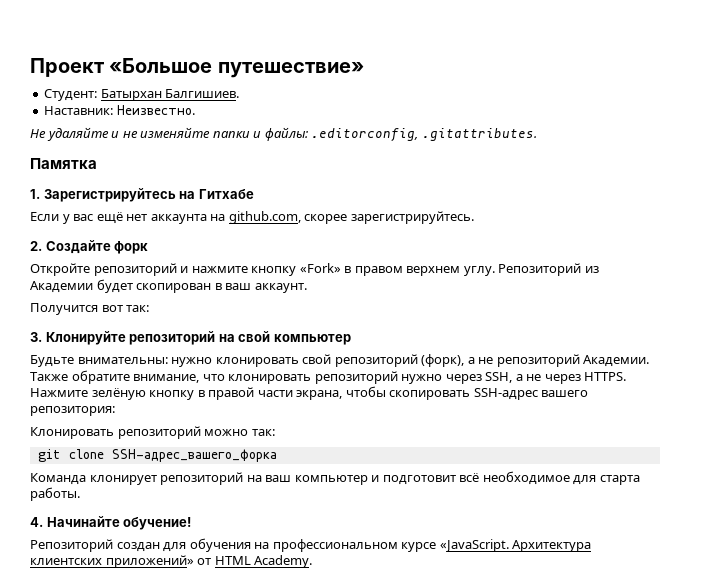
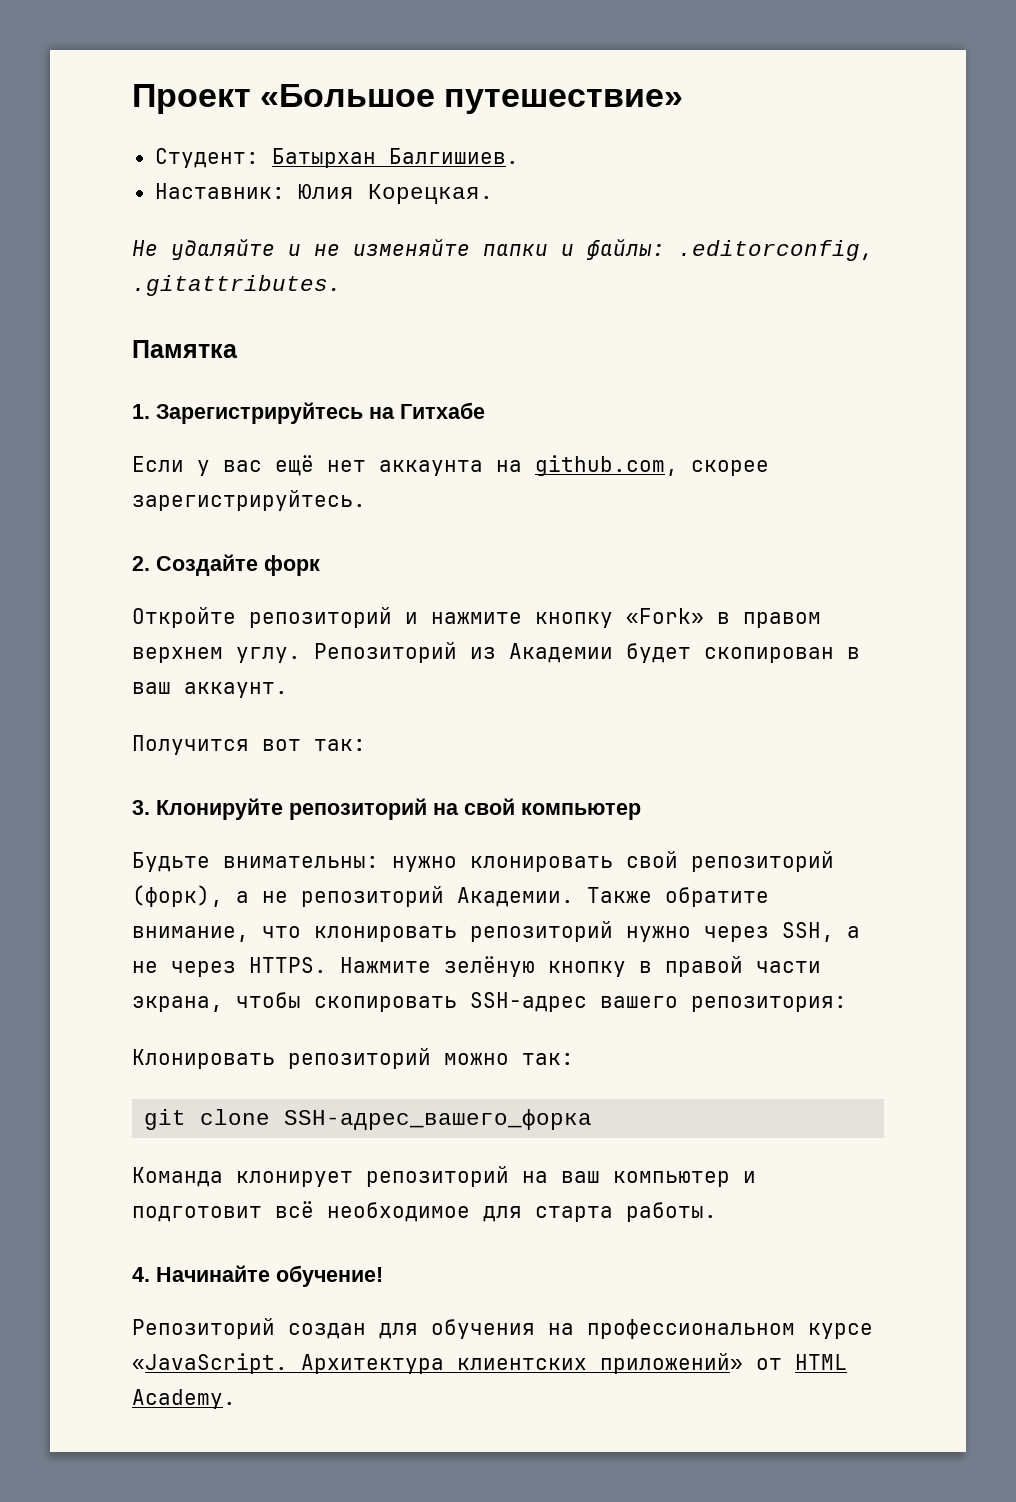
- Наставник: Неизвестно.
+ Наставник: Юлия Корецкая.

